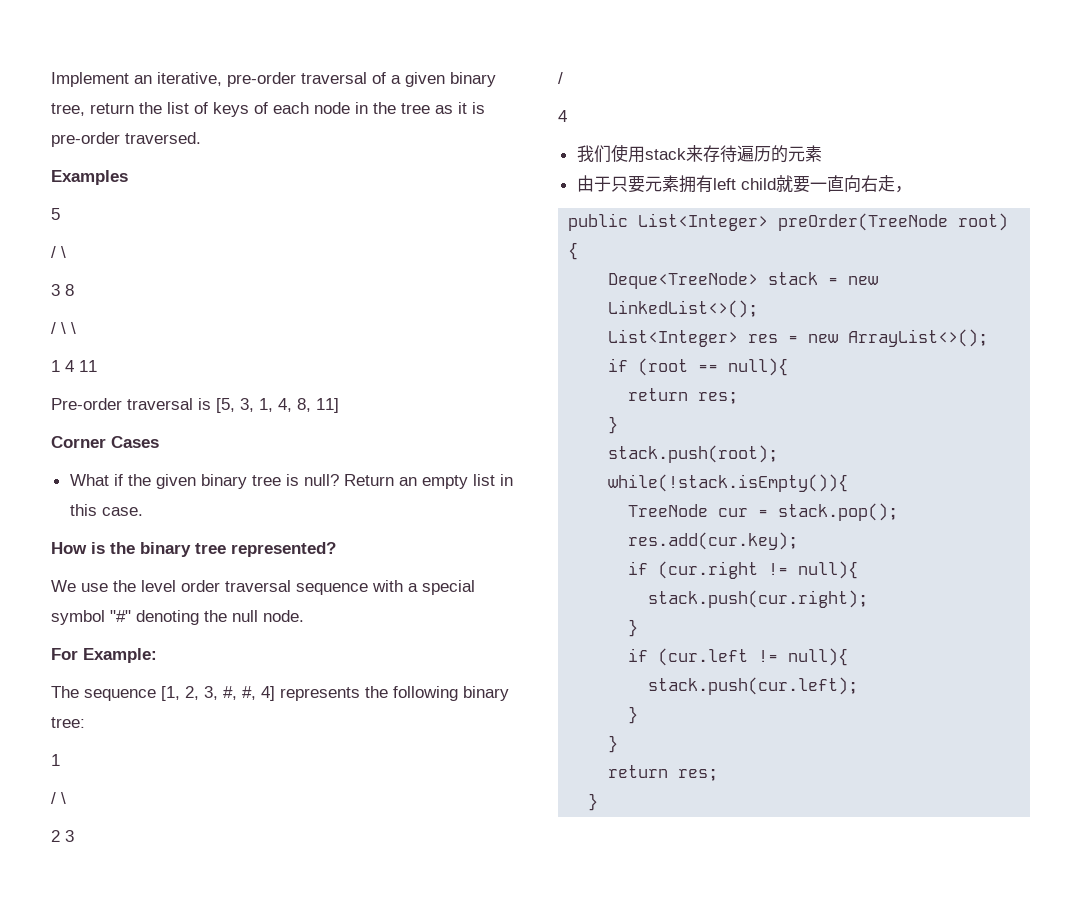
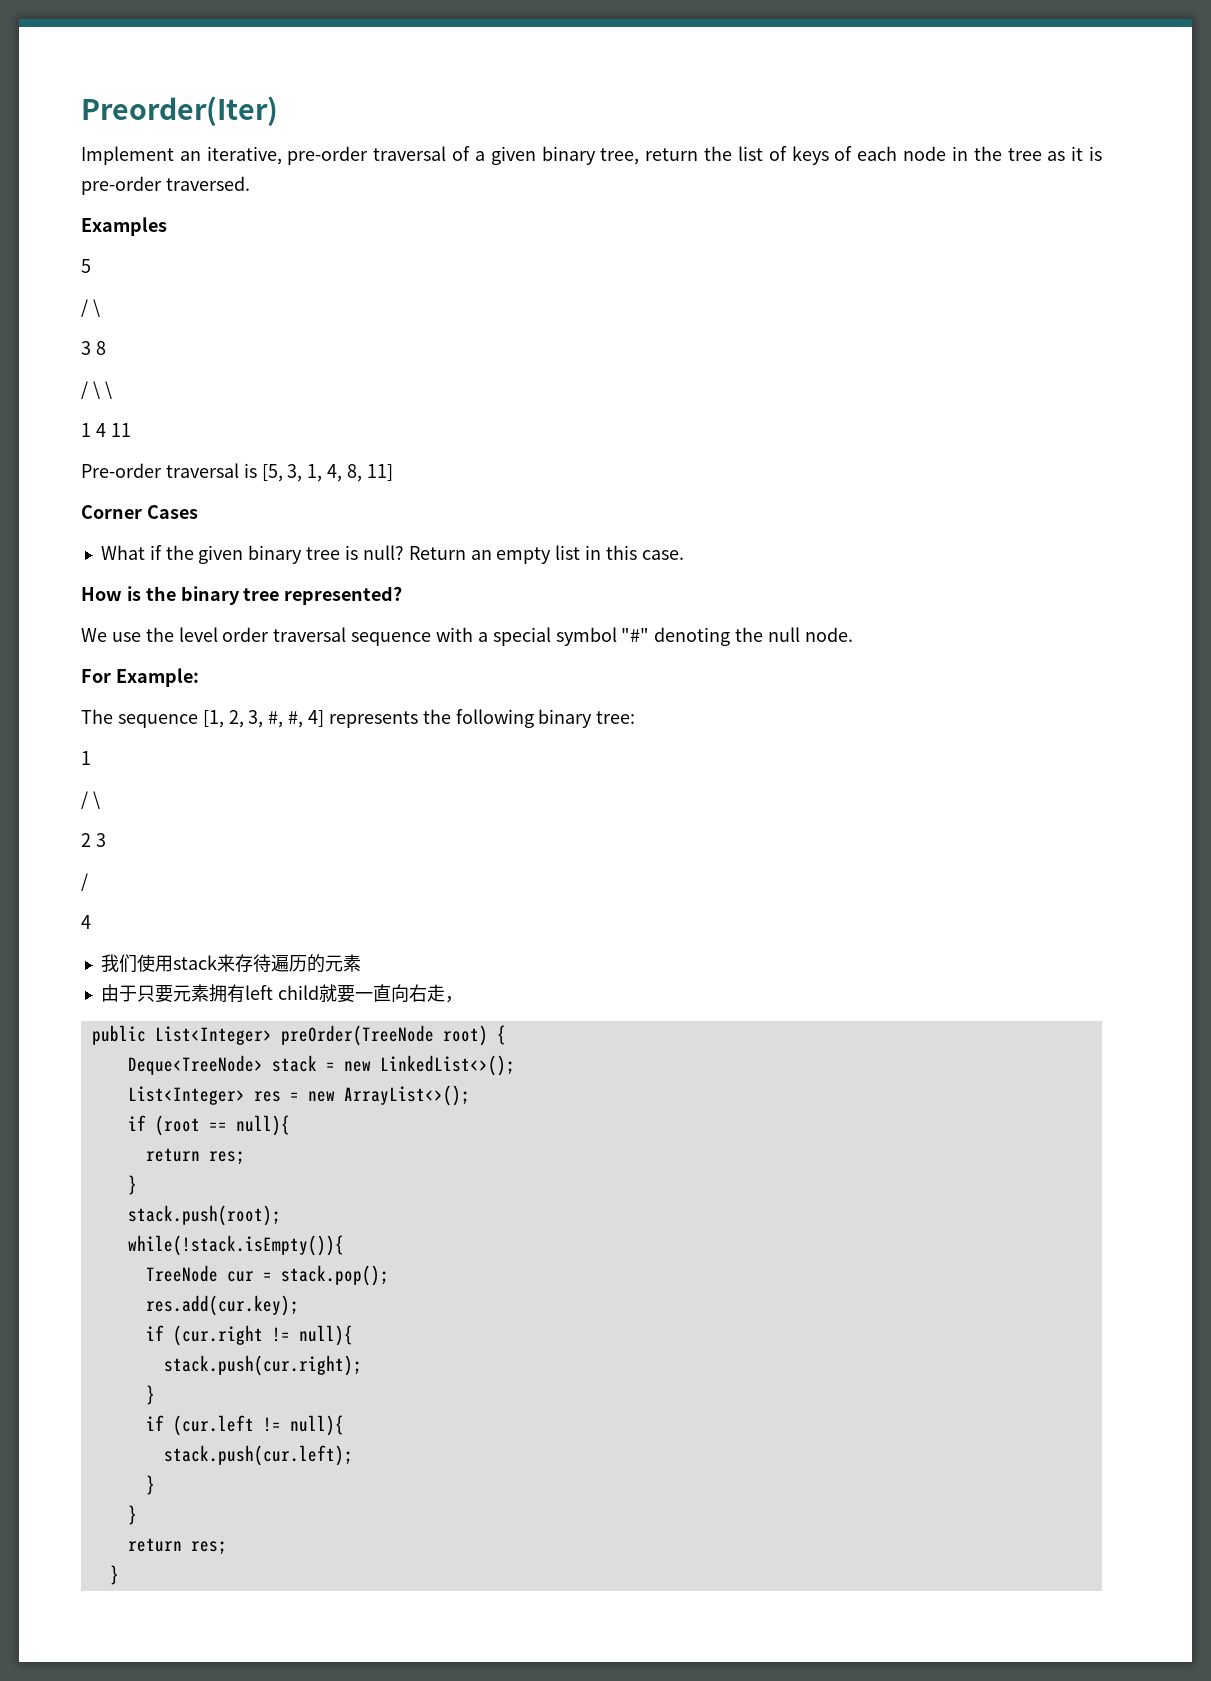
+ Preorder(Iter)

